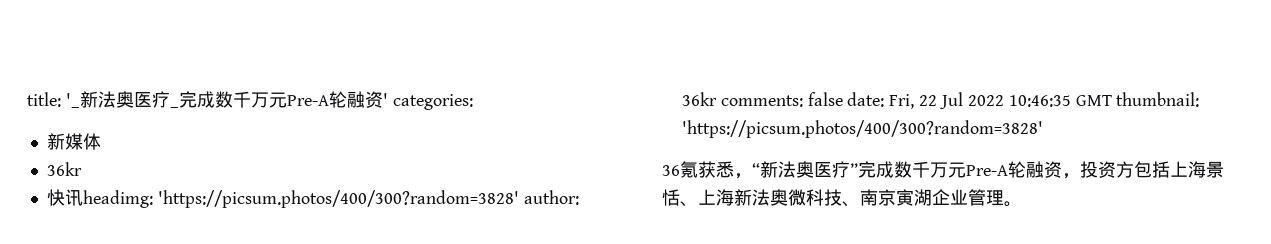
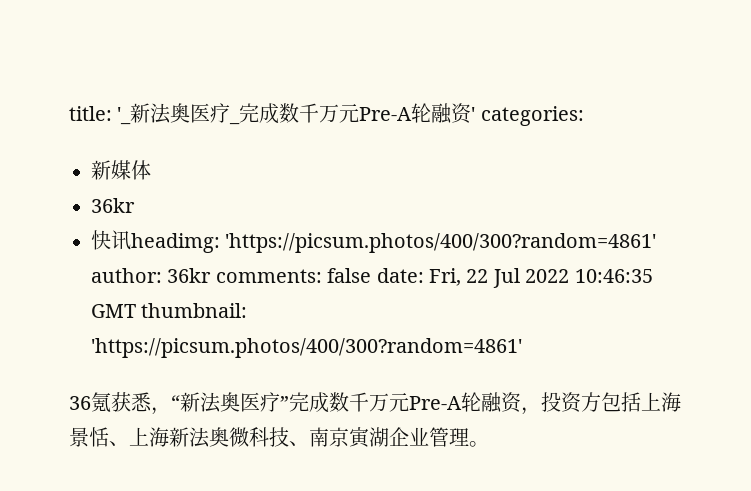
- 快讯headimg: 'https://picsum.photos/400/300?random=3828' author: 36kr comments: false date: Fri, 22 Jul 2022 10:46:35 GMT thumbnail: 'https://picsum.photos/400/300?random=3828'
+ 快讯headimg: 'https://picsum.photos/400/300?random=4861' author: 36kr comments: false date: Fri, 22 Jul 2022 10:46:35 GMT thumbnail: 'https://picsum.photos/400/300?random=4861'

